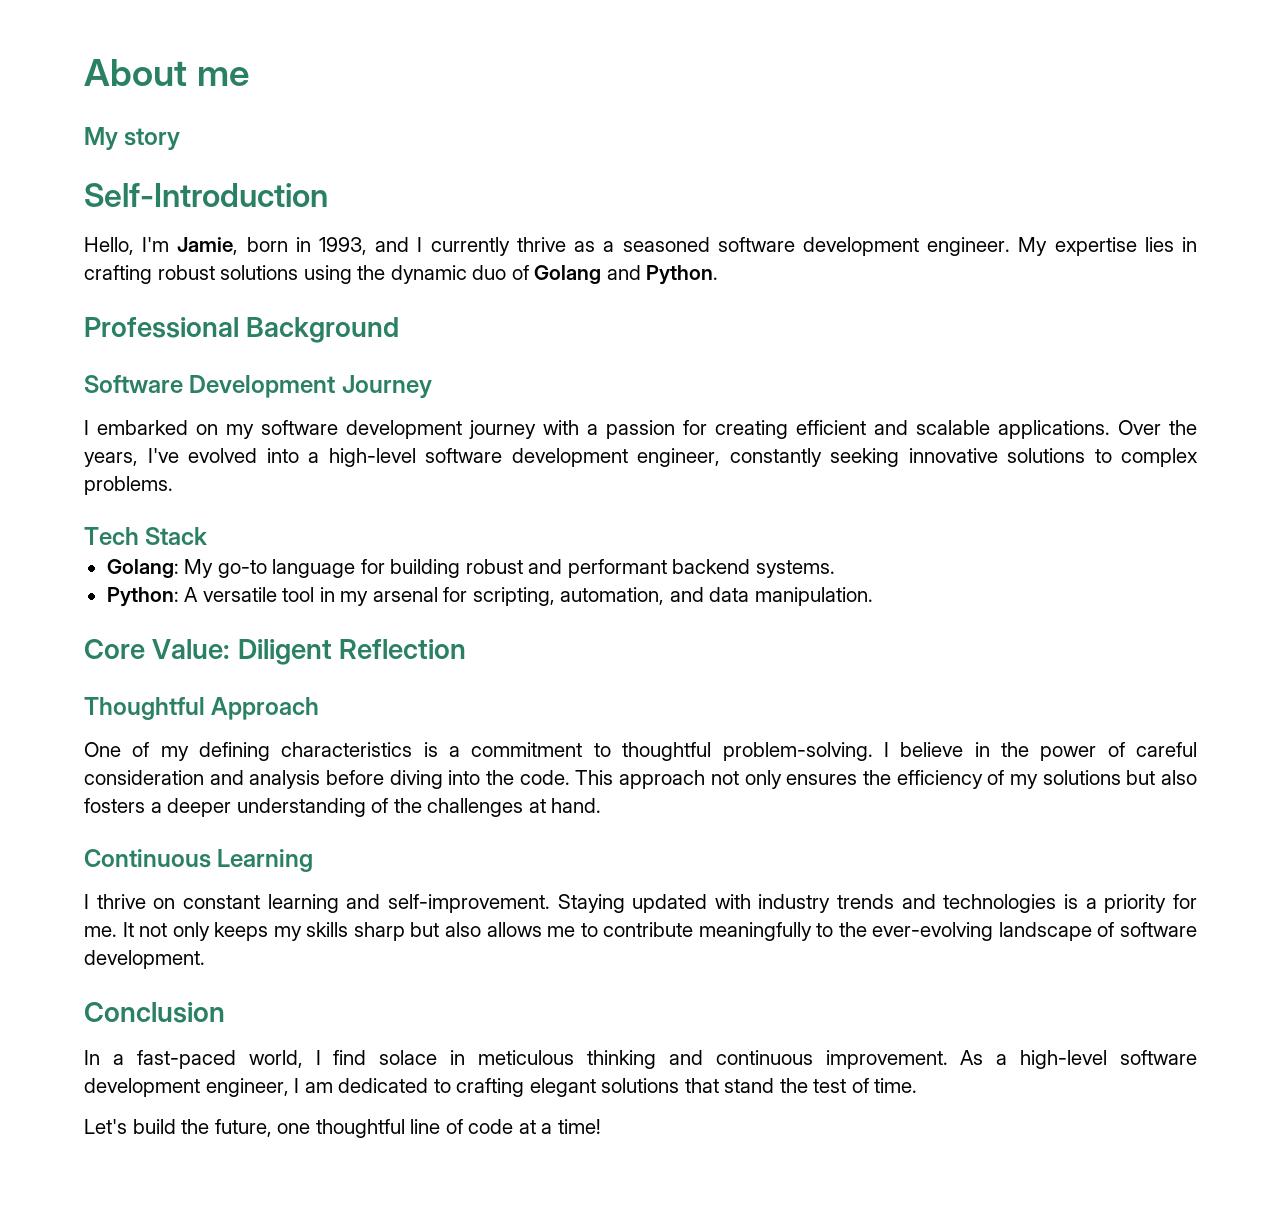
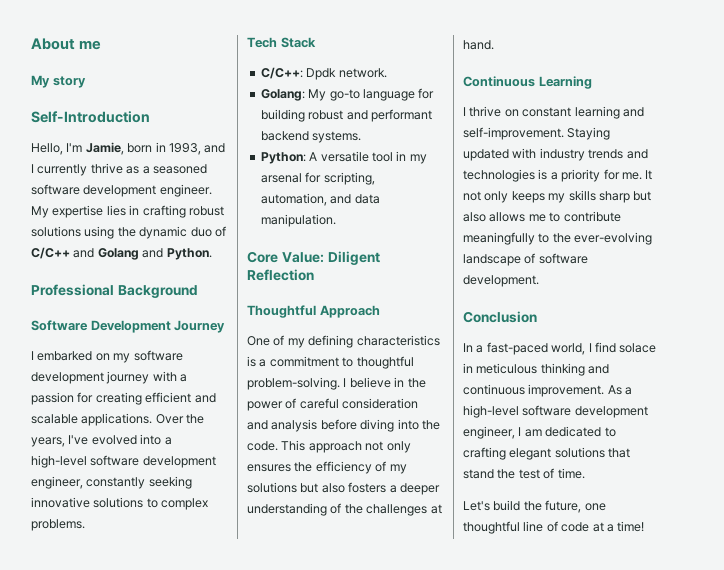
- My expertise lies in crafting robust solutions using the dynamic duo of Golang and Python.
+ My expertise lies in crafting robust solutions using the dynamic duo of C/C++ and Golang and Python.
+ C/C++: Dpdk network.

